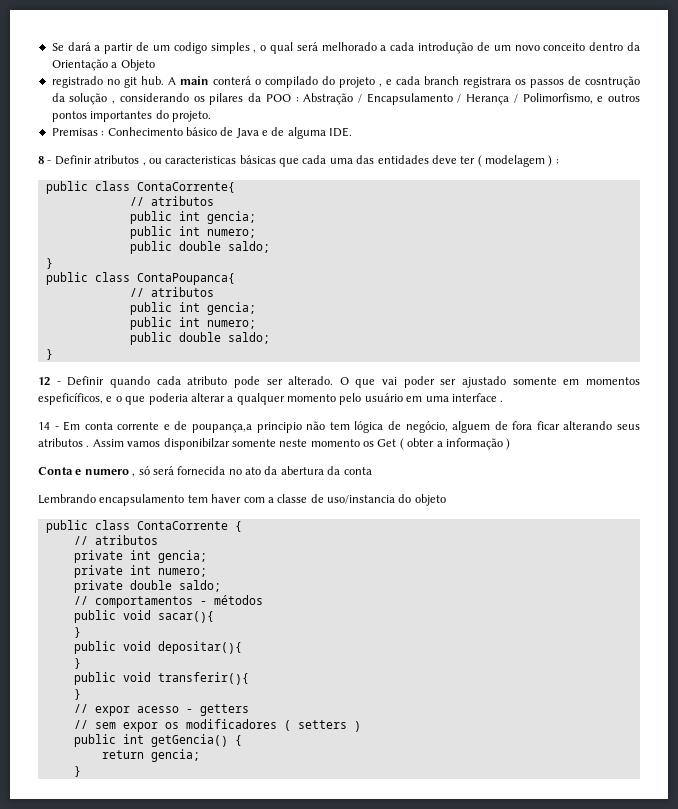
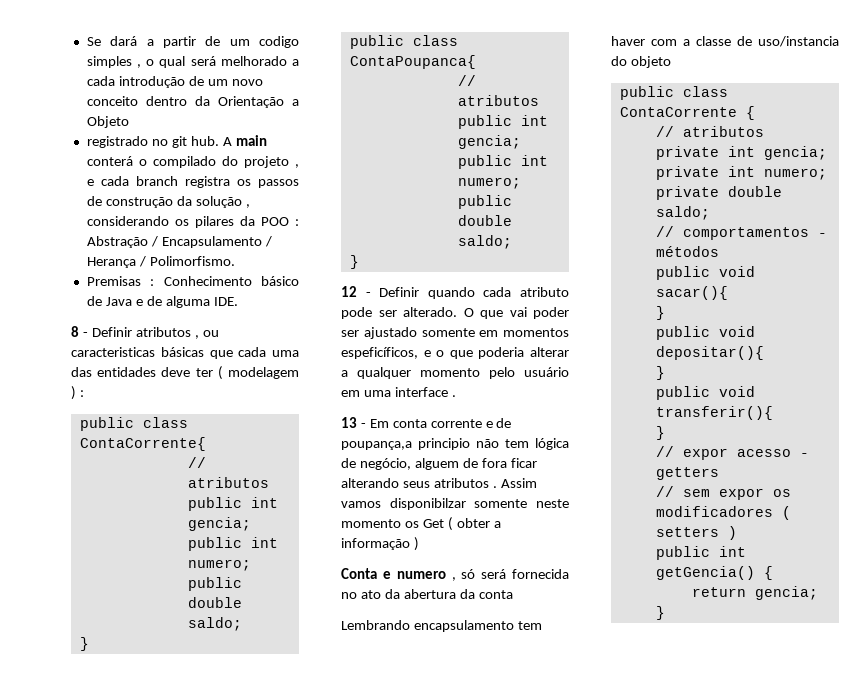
- A main conterá o compilado do projeto , e cada branch registrara os passos de cosntrução da solução , considerando os pilares da POO : Abstração / Encapsulamento / Herança / Polimorfismo, e outros pontos importantes do projeto.
+ A main conterá o compilado do projeto , e cada branch registra os passos de construção da solução , considerando os pilares da POO : Abstração / Encapsulamento / Herança / Polimorfismo.
- 14 - Em conta corrente e de poupança,a principio não tem lógica de negócio, alguem de fora ficar alterando seus atributos .
+ 13 - Em conta corrente e de poupança,a principio não tem lógica de negócio, alguem de fora ficar alterando seus atributos .

